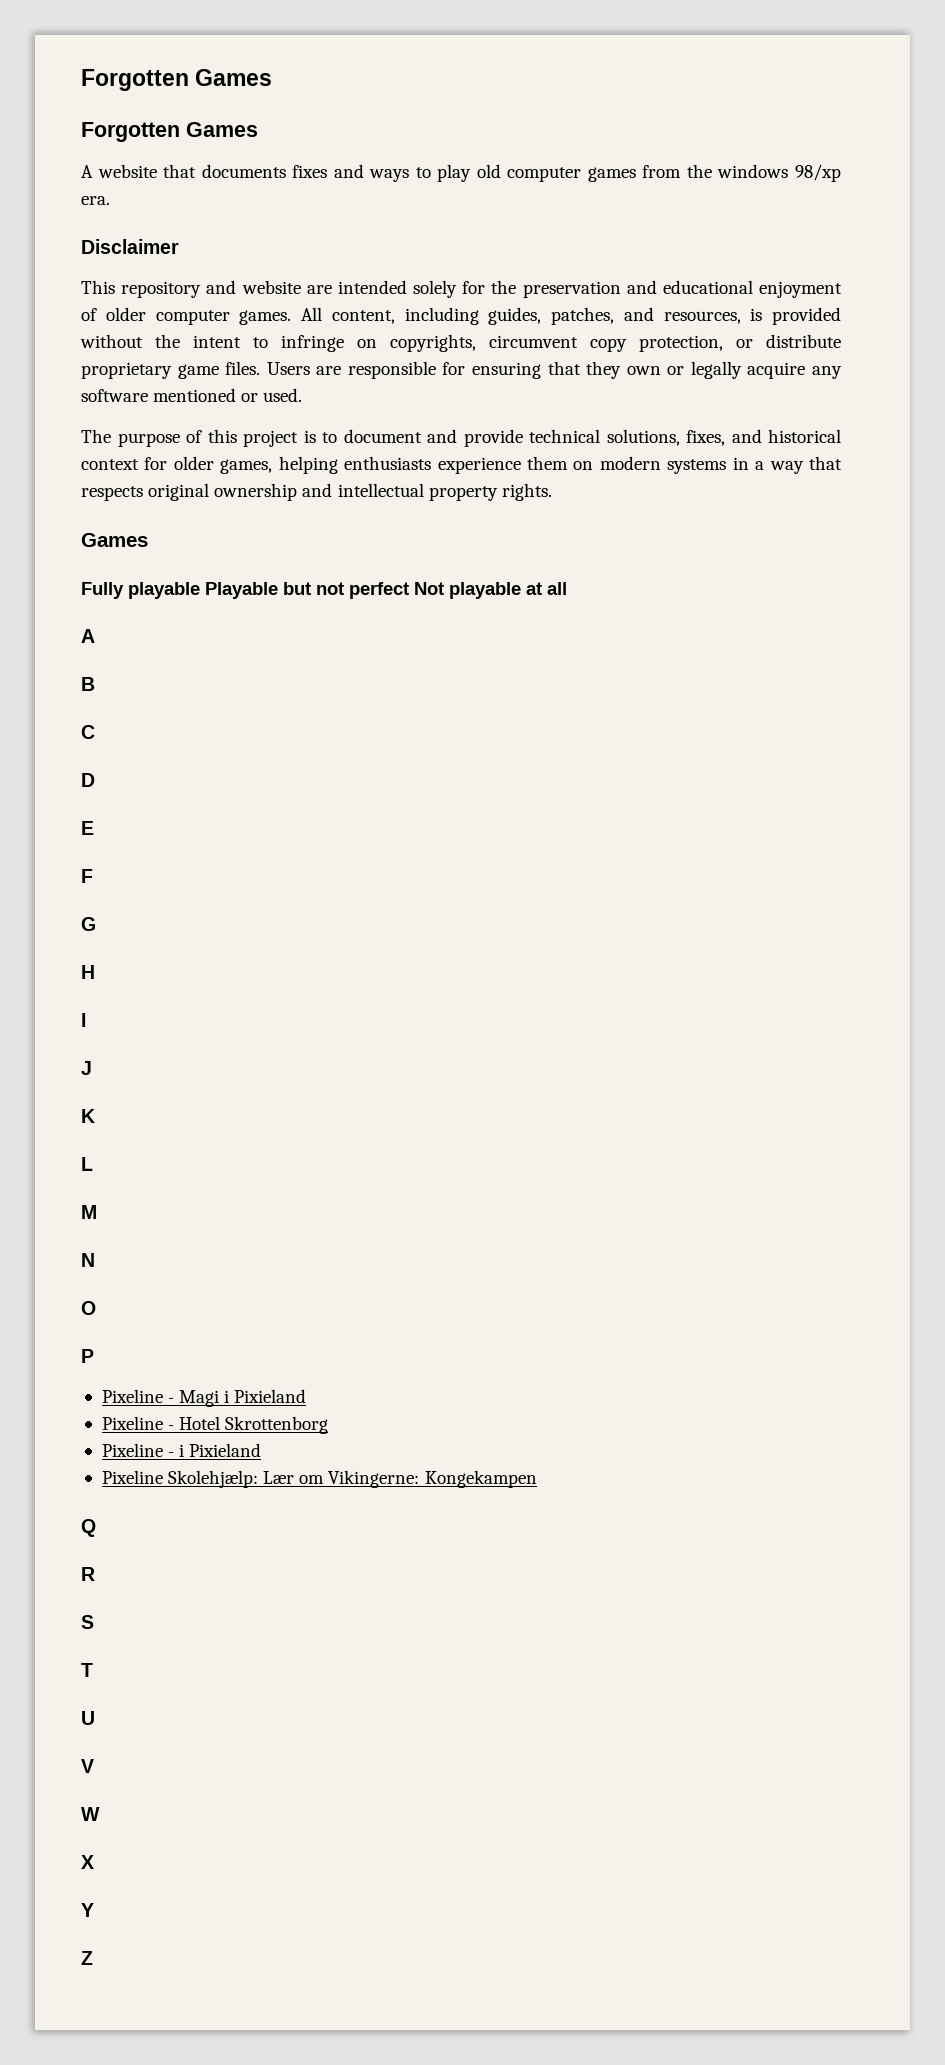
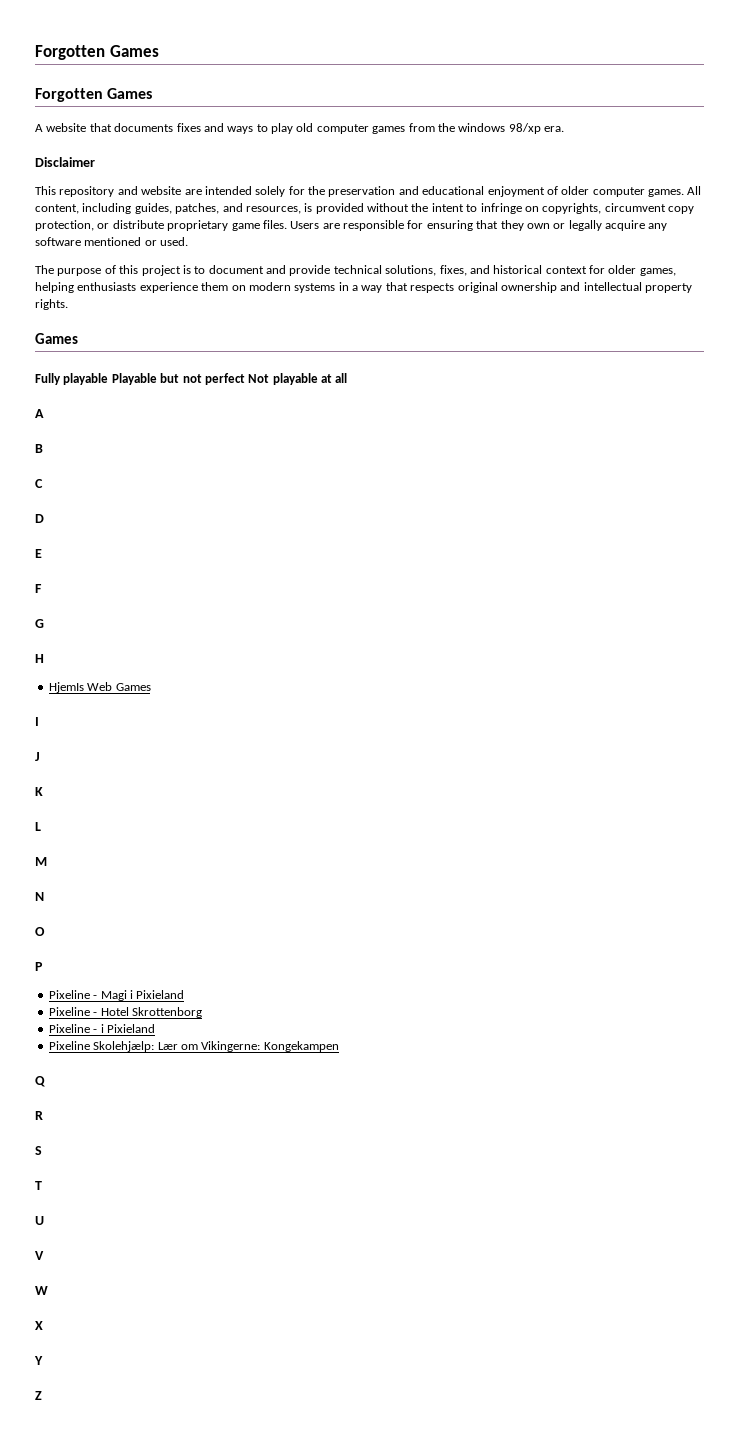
+ HjemIs Web Games

